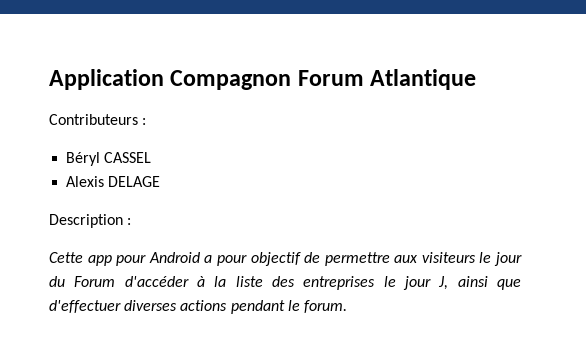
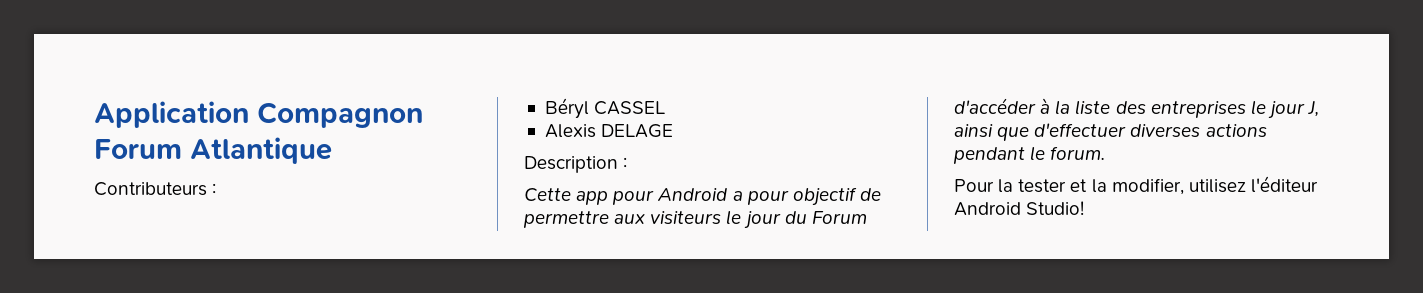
+ Pour la tester et la modifier, utilisez l'éditeur Android Studio!

